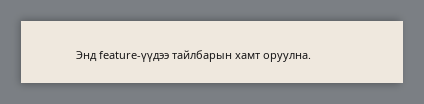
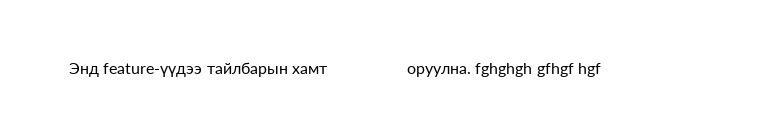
- Энд feature-үүдээ тайлбарын хамт оруулна.
+ Энд feature-үүдээ тайлбарын хамт оруулна. fghghgh gfhgf hgf

